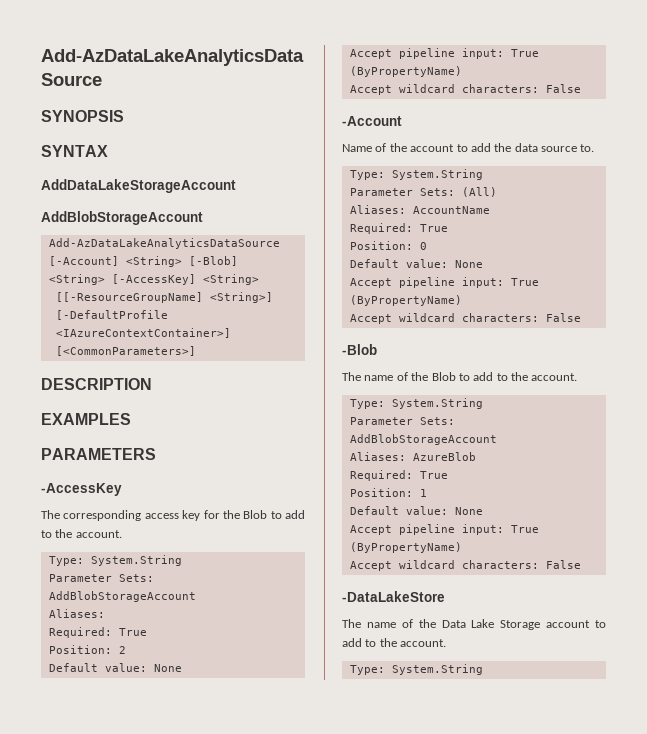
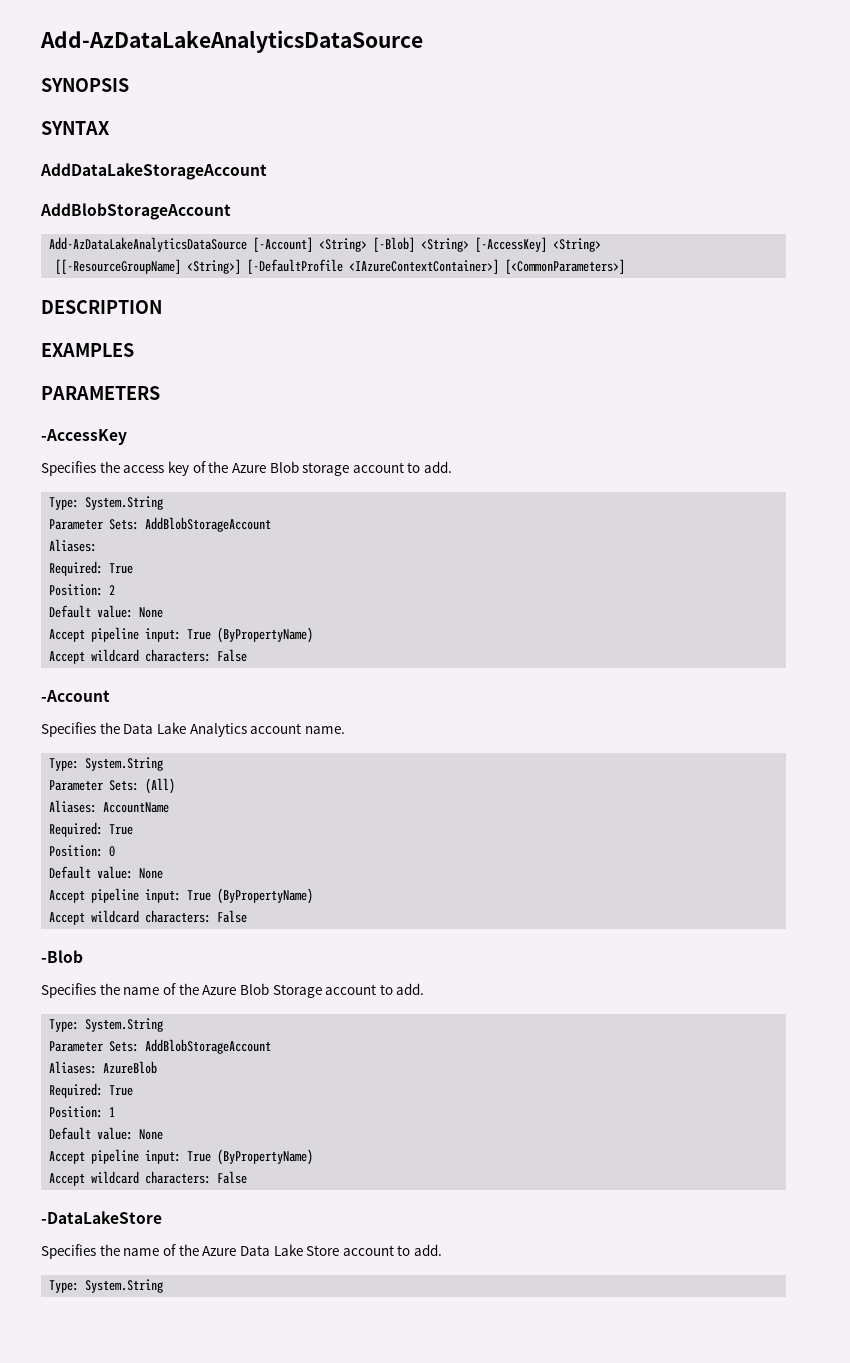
- The corresponding access key for the Blob to add to the account.
+ Specifies the access key of the Azure Blob storage account to add.
- Name of the account to add the data source to.
+ Specifies the Data Lake Analytics account name.
- The name of the Blob to add to the account.
+ Specifies the name of the Azure Blob Storage account to add.
- The name of the Data Lake Storage account to add to the account.
+ Specifies the name of the Azure Data Lake Store account to add.

